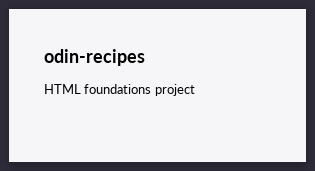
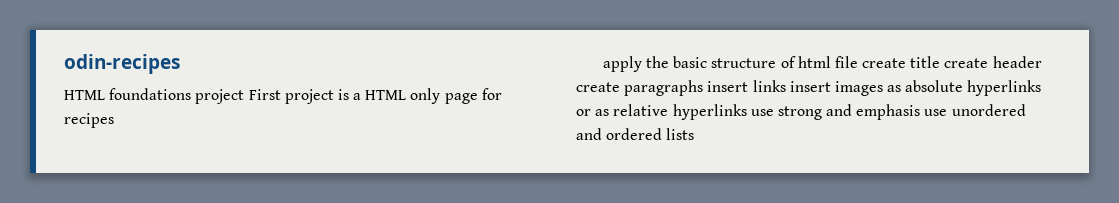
- HTML foundations project
+ HTML foundations project First project is a HTML only page for recipes
+ apply the basic structure of html file create title create header create paragraphs insert links insert images as absolute hyperlinks or as relative hyperlinks use strong and emphasis use unordered and ordered lists

